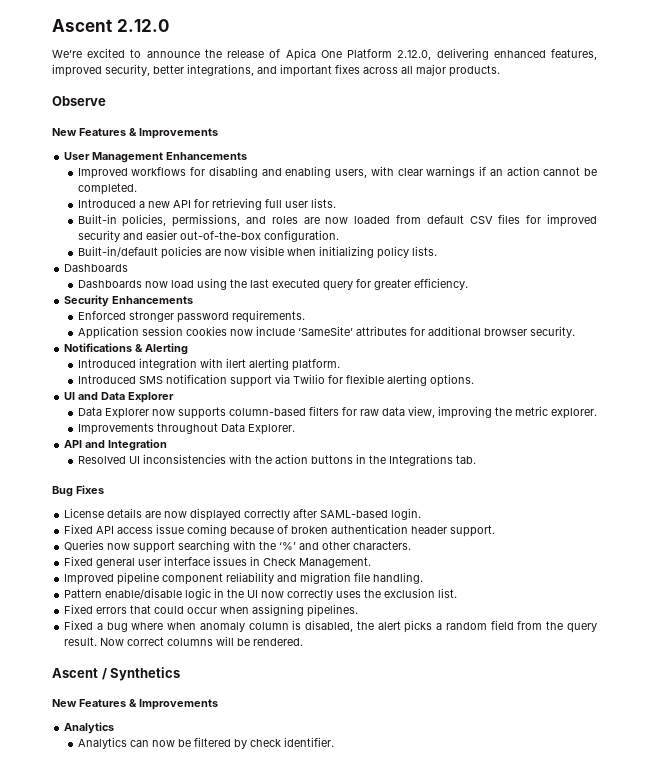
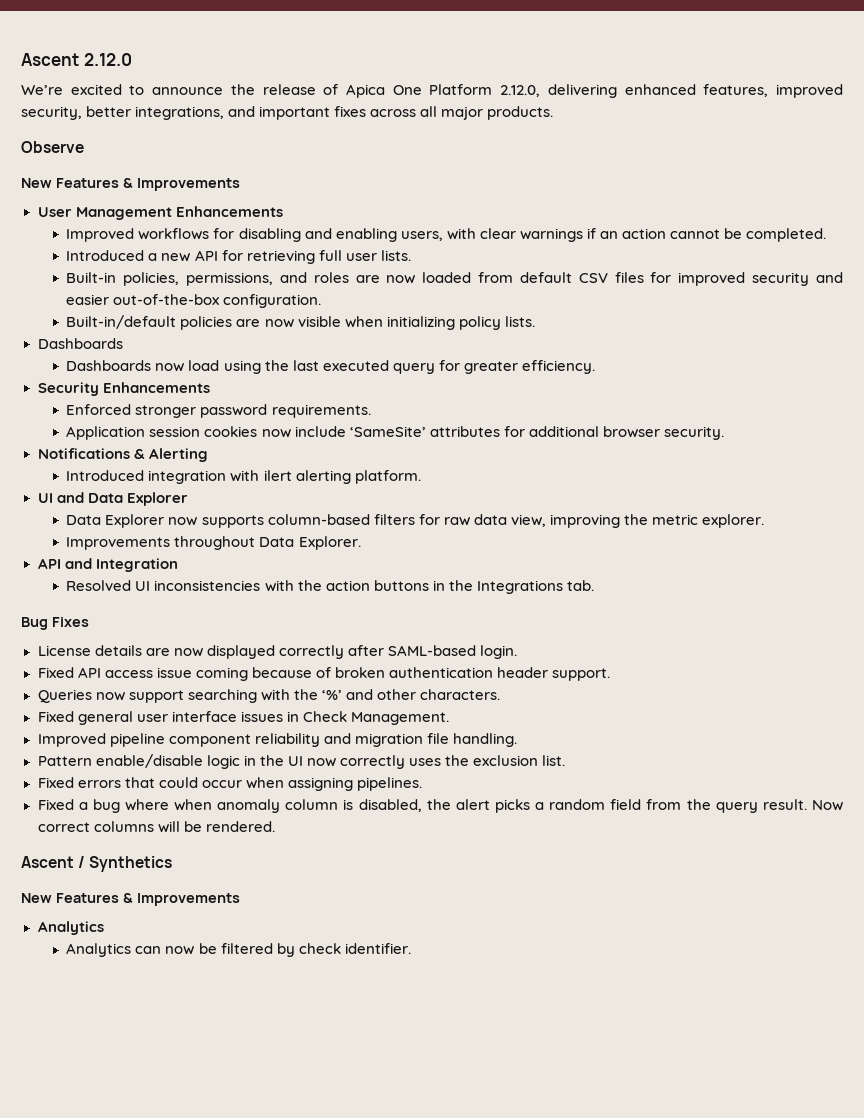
- Introduced SMS notification support via Twilio for flexible alerting options.

